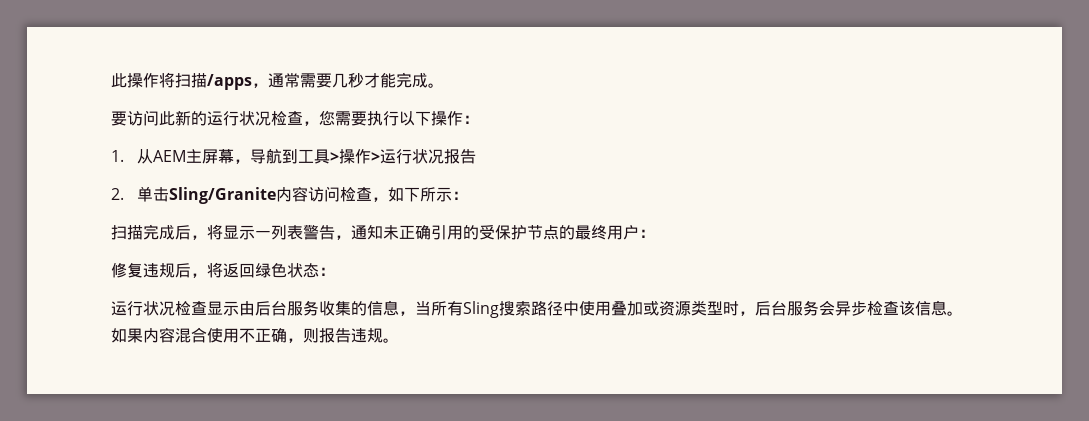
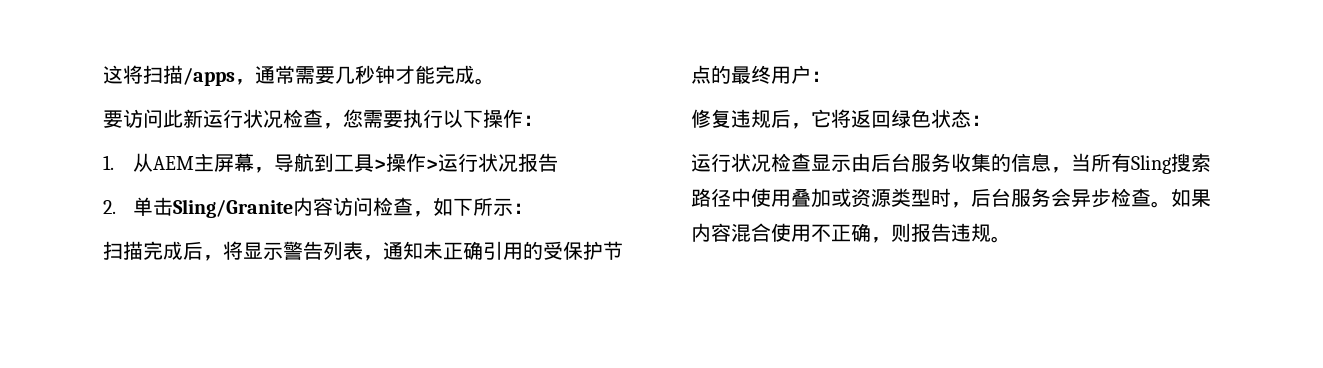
- 此操作将扫描/apps，通常需要几秒才能完成。
+ 这将扫描/apps，通常需要几秒钟才能完成。
- 要访问此新的运行状况检查，您需要执行以下操作：
+ 要访问此新运行状况检查，您需要执行以下操作：
- 扫描完成后，将显示一列表警告，通知未正确引用的受保护节点的最终用户：
+ 扫描完成后，将显示警告列表，通知未正确引用的受保护节点的最终用户：
- 修复违规后，将返回绿色状态：
+ 修复违规后，它将返回绿色状态：
- 运行状况检查显示由后台服务收集的信息，当所有Sling搜索路径中使用叠加或资源类型时，后台服务会异步检查该信息。
+ 运行状况检查显示由后台服务收集的信息，当所有Sling搜索路径中使用叠加或资源类型时，后台服务会异步检查。

